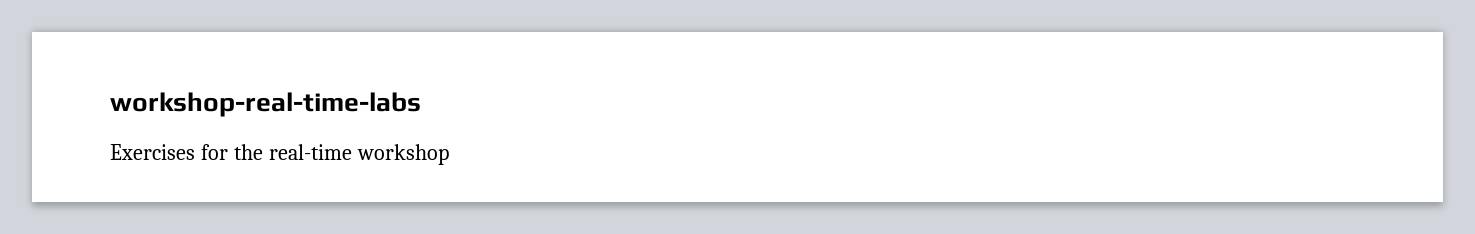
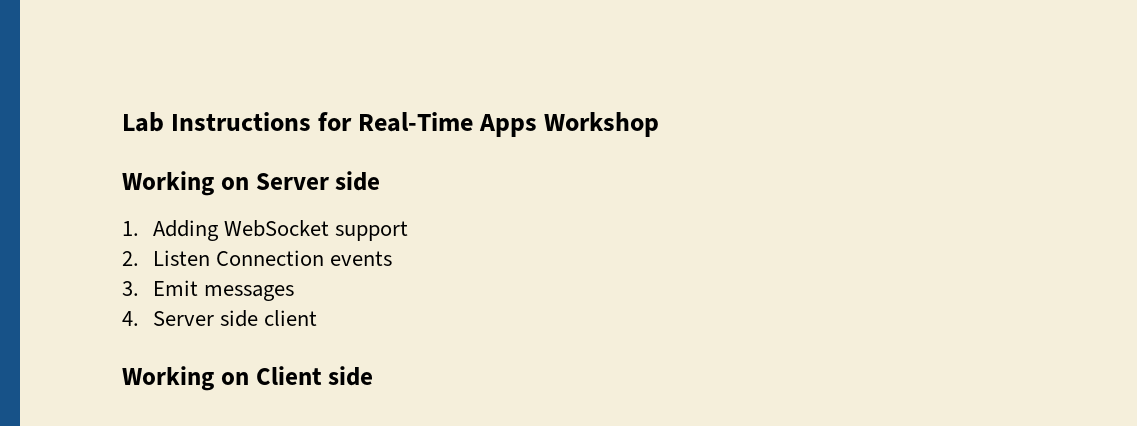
- workshop-real-time-labs
- Exercises for the real-time workshop
+ Lab Instructions for Real-Time Apps Workshop
+ Working on Server side
+ 1. Adding WebSocket support
+ 2. Listen Connection events
+ 3. Emit messages
+ 4. Server side client
+ Working on Client side

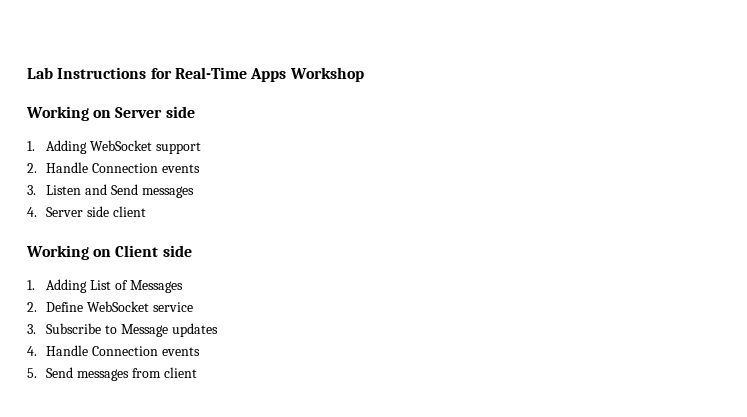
- 2. Listen Connection events
+ 2. Handle Connection events
- 3. Emit messages
+ 3. Listen and Send messages
+ 1. Adding List of Messages
+ 2. Define WebSocket service
+ 3. Subscribe to Message updates
+ 4. Handle Connection events
+ 5. Send messages from client

